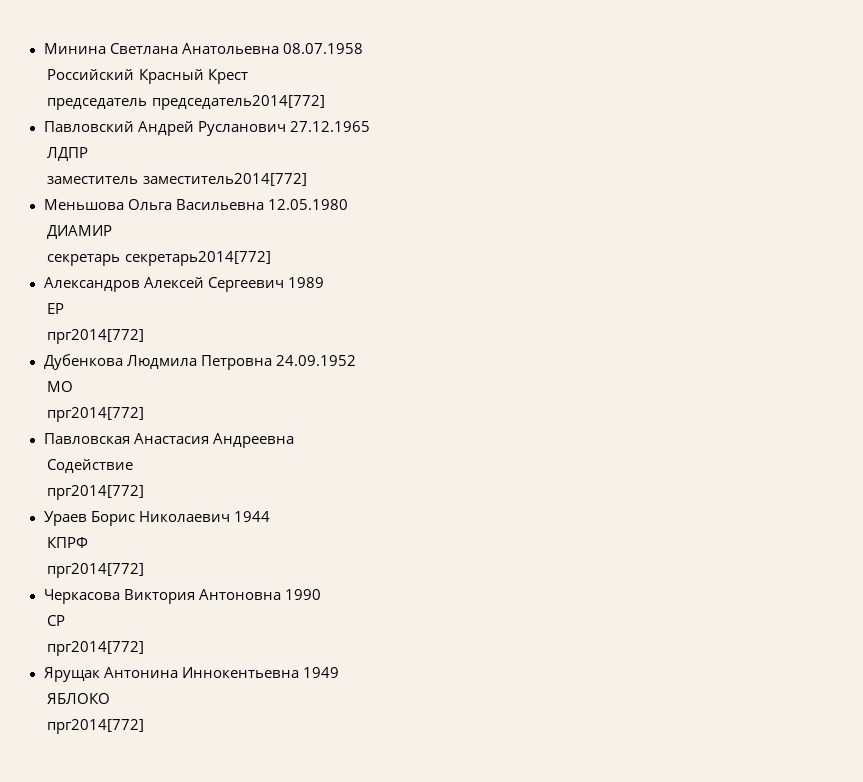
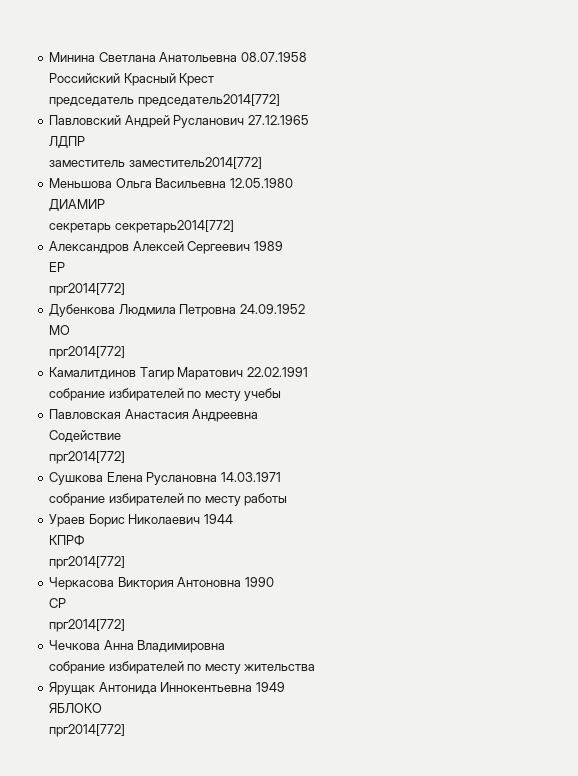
+ Камалитдинов Тагир Маратович 22.02.1991
+ собрание избирателей по месту учебы
+ Сушкова Елена Руслановна 14.03.1971
+ собрание избирателей по месту работы
+ Чечкова Анна Владимировна
+ собрание избирателей по месту жительства
- Ярущак Антонина Иннокентьевна 1949
+ Ярущак Антонида Иннокентьевна 1949

